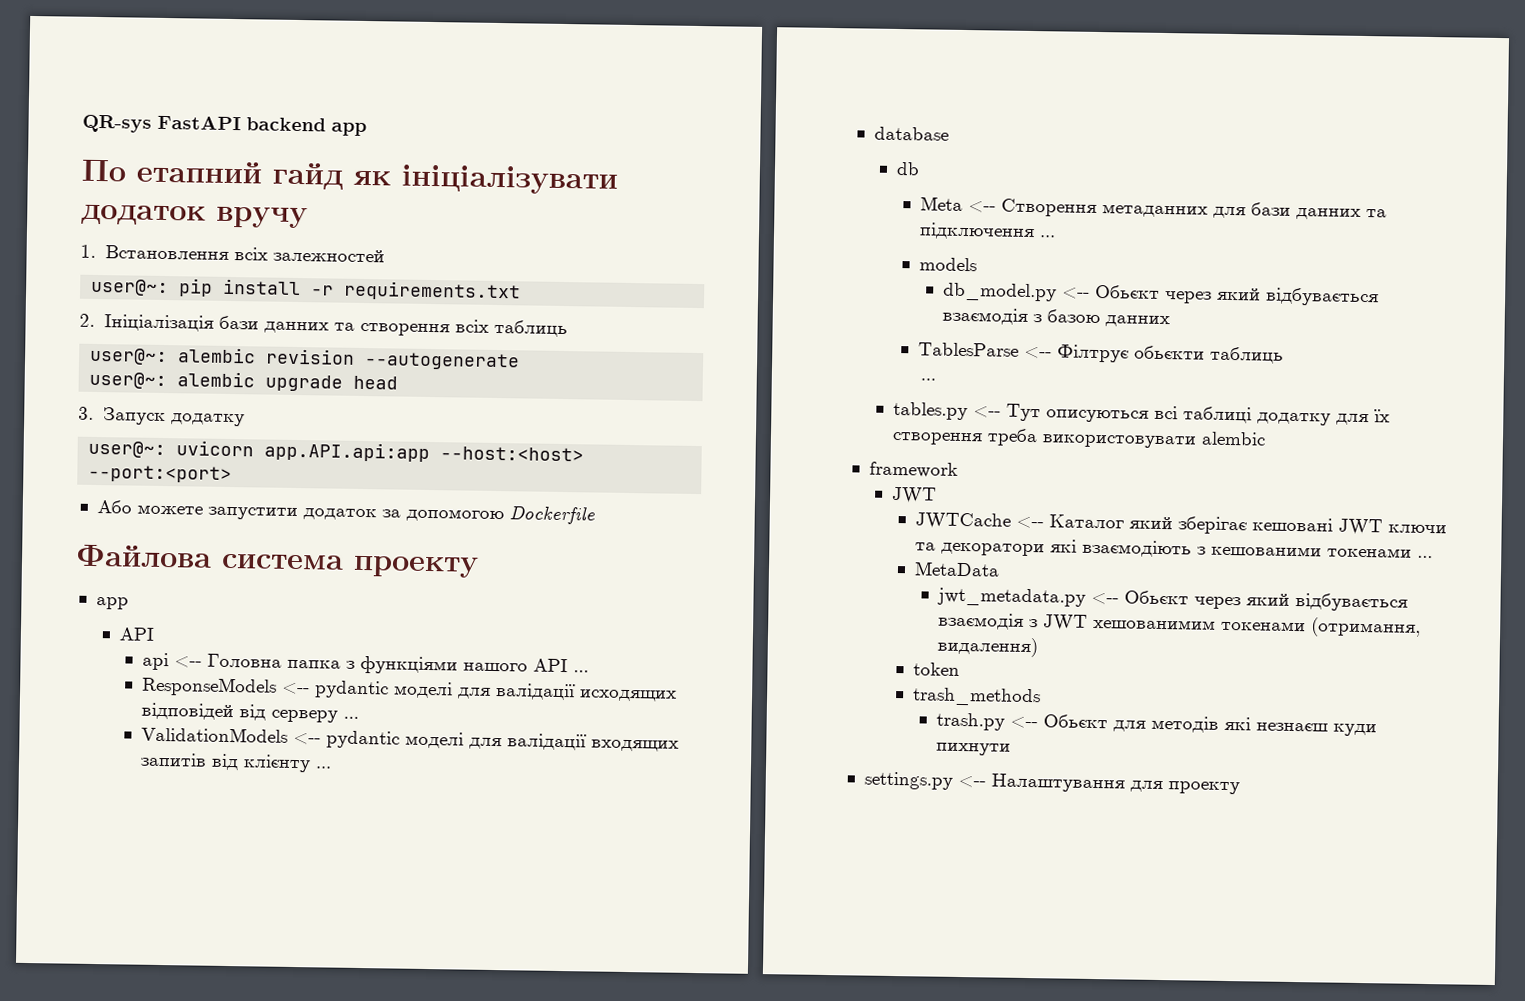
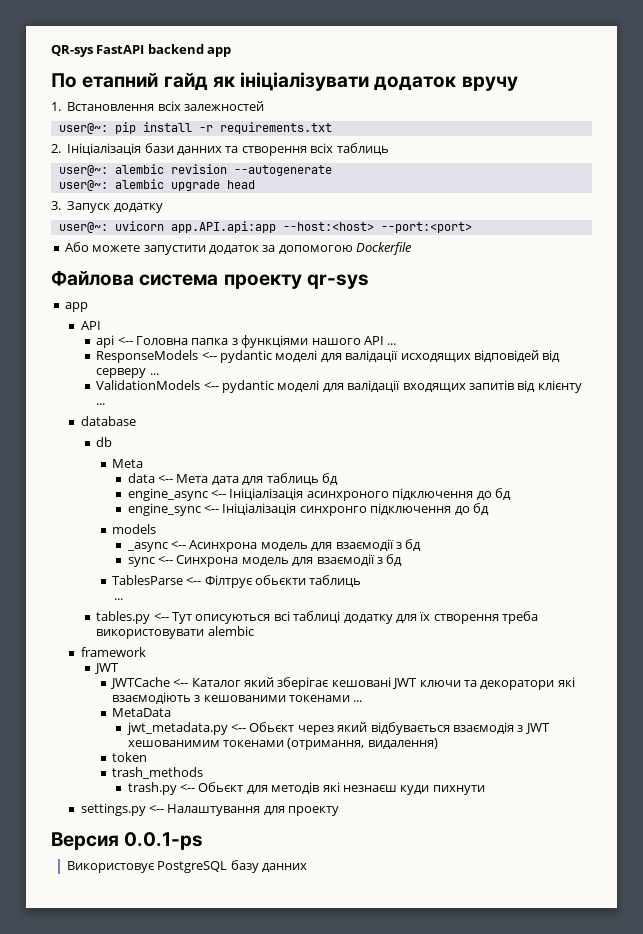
- Файлова система проекту
+ Файлова система проекту qr-sys
- Meta <-- Створення метаданних для бази данних та підключення ...
+ Meta
+ data <-- Мета дата для таблиць бд
+ engine_async <-- Ініціалізація асинхроного підключення до бд
+ engine_sync <-- Ініціалізація синхронго підключення до бд
  models
- db_model.py <-- Обьєкт через який відбувається взаємодія з базою данних
+ _async <-- Асинхрона модель для взаємодії з бд
+ sync <-- Синхрона модель для взаємодії з бд
+ Версия 0.0.1-ps
+ Використовує PostgreSQL базу данних

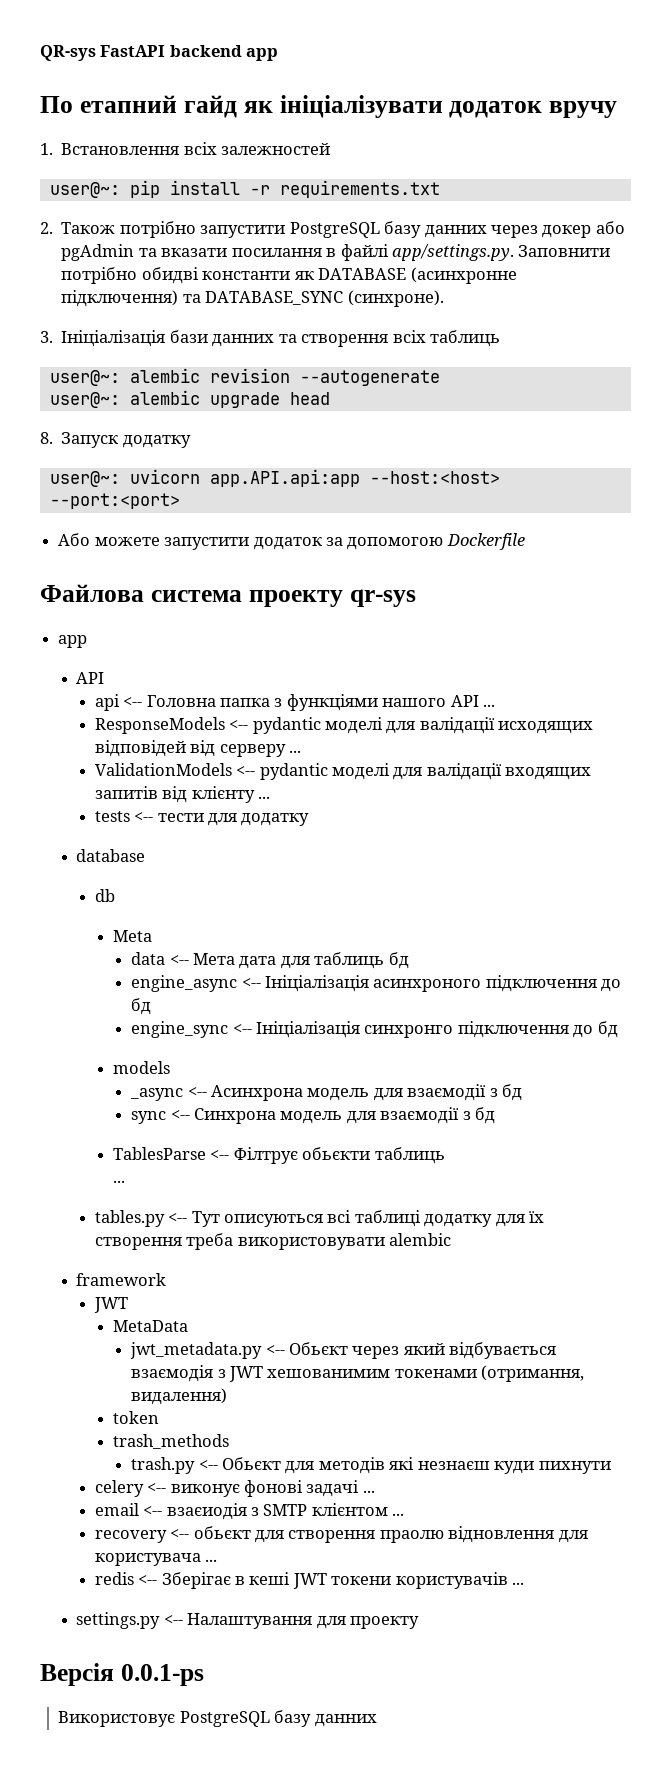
- 2. Ініціалізація бази данних та створення всіх таблиць
+ 2. Також потрібно запустити PostgreSQL базу данних через докер або pgAdmin та вказати посилання в файлі app/settings.py. Заповнити потрібно обидві константи як DATABASE (асинхронне підключення) та DATABASE_SYNC (синхроне).
+ 3. Ініціалізація бази данних та створення всіх таблиць
- 3. Запуск додатку
+ 8. Запуск додатку
+ tests <-- тести для додатку
- JWTCache <-- Каталог який зберігає кешовані JWT ключи та декоратори які взаємодіють з кешованими токенами ...
+ celery <-- виконує фонові задачі ...
+ email <-- взаєиодія з SMTP клієнтом ...
+ recovery <-- обьєкт для створення праолю відновлення для користувача ...
+ redis <-- Зберігає в кеші JWT токени користувачів ...
- Версия 0.0.1-ps
+ Версія 0.0.1-ps

